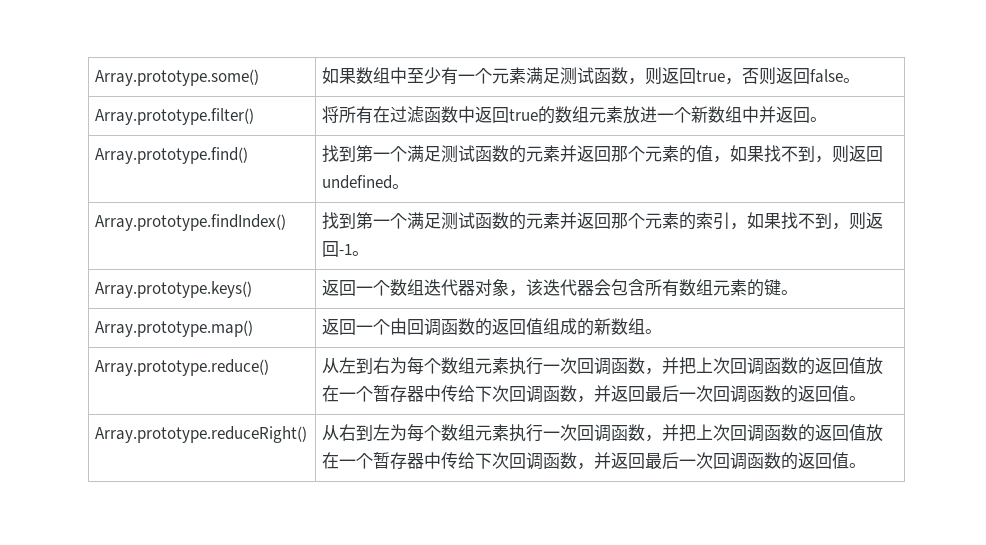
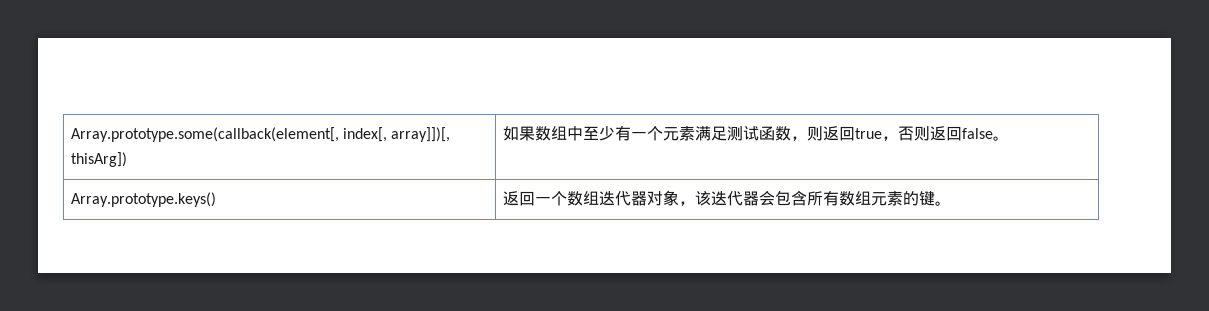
- Array.prototype.some() | 如果数组中至少有一个元素满足测试函数，则返回true，否则返回false。
+ Array.prototype.some(callback(element[, index[, array]])[, thisArg]) | 如果数组中至少有一个元素满足测试函数，则返回true，否则返回false。
- Array.prototype.filter() | 将所有在过滤函数中返回true的数组元素放进一个新数组中并返回。
- Array.prototype.find() | 找到第一个满足测试函数的元素并返回那个元素的值，如果找不到，则返回undefined。
- Array.prototype.findIndex() | 找到第一个满足测试函数的元素并返回那个元素的索引，如果找不到，则返回-1。
- Array.prototype.map() | 返回一个由回调函数的返回值组成的新数组。
- Array.prototype.reduce() | 从左到右为每个数组元素执行一次回调函数，并把上次回调函数的返回值放在一个暂存器中传给下次回调函数，并返回最后一次回调函数的返回值。
- Array.prototype.reduceRight() | 从右到左为每个数组元素执行一次回调函数，并把上次回调函数的返回值放在一个暂存器中传给下次回调函数，并返回最后一次回调函数的返回值。

